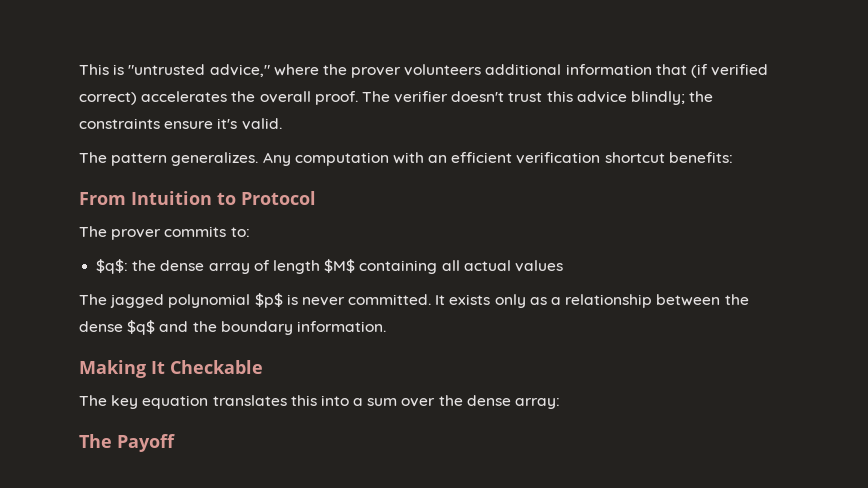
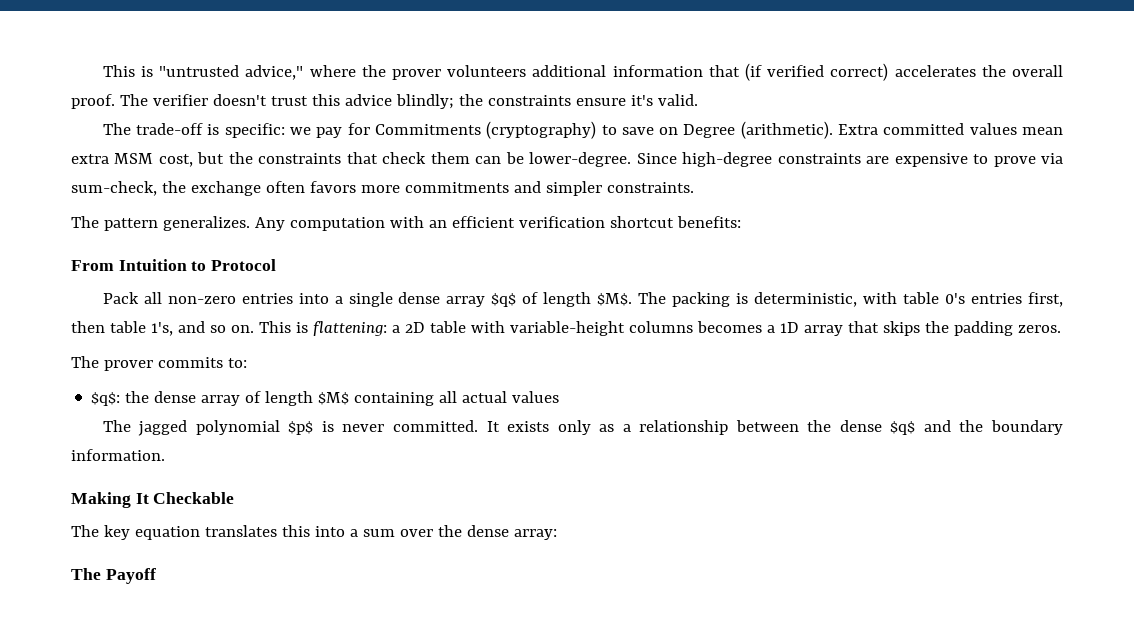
+ The trade-off is specific: we pay for Commitments (cryptography) to save on Degree (arithmetic). Extra committed values mean extra MSM cost, but the constraints that check them can be lower-degree. Since high-degree constraints are expensive to prove via sum-check, the exchange often favors more commitments and simpler constraints.
+ Pack all non-zero entries into a single dense array $q$ of length $M$. The packing is deterministic, with table 0's entries first, then table 1's, and so on. This is flattening: a 2D table with variable-height columns becomes a 1D array that skips the padding zeros.

